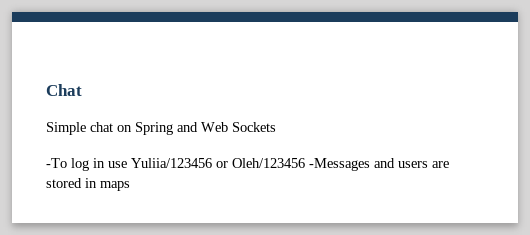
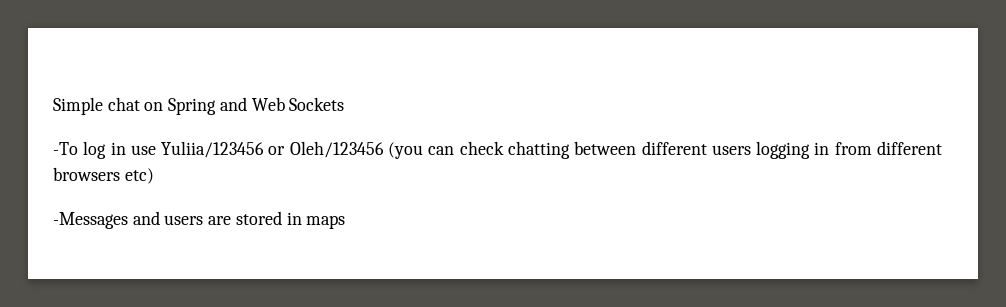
- Chat
- -To log in use Yuliia/123456 or Oleh/123456 -Messages and users are stored in maps
+ -To log in use Yuliia/123456 or Oleh/123456 (you can check chatting between different users logging in from different browsers etc)
+ -Messages and users are stored in maps

